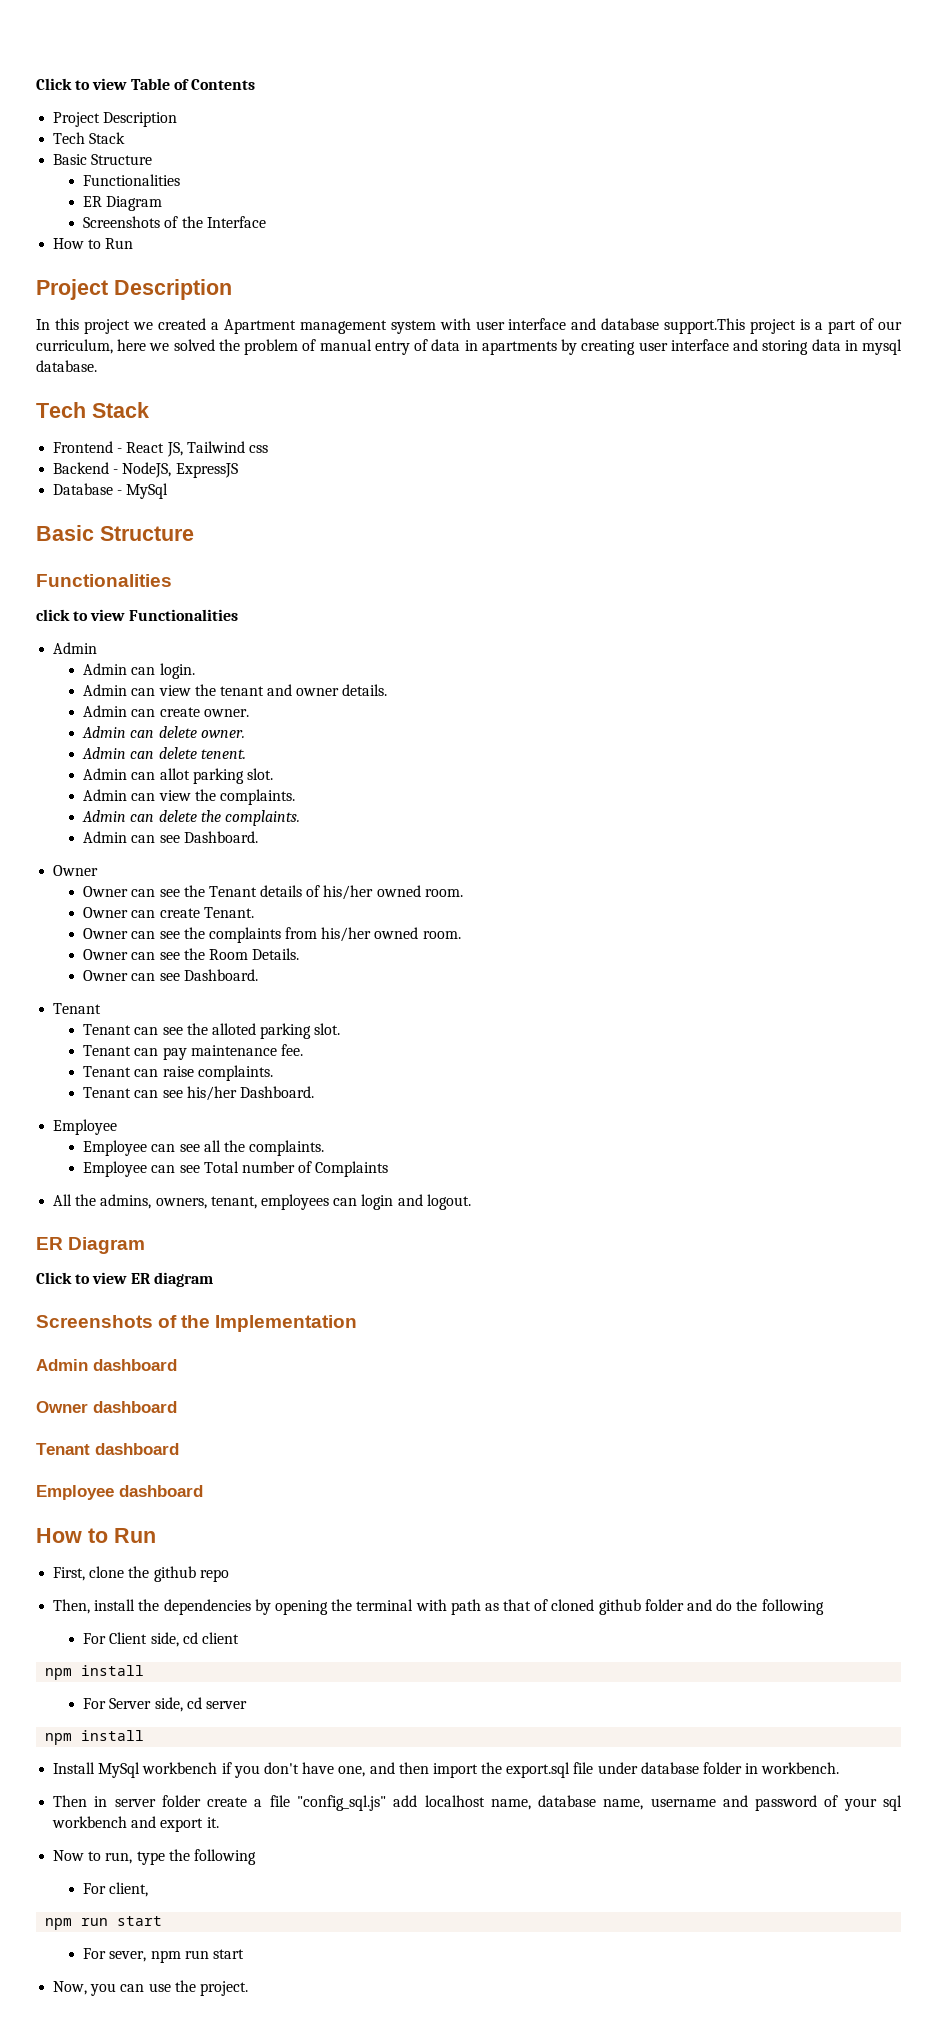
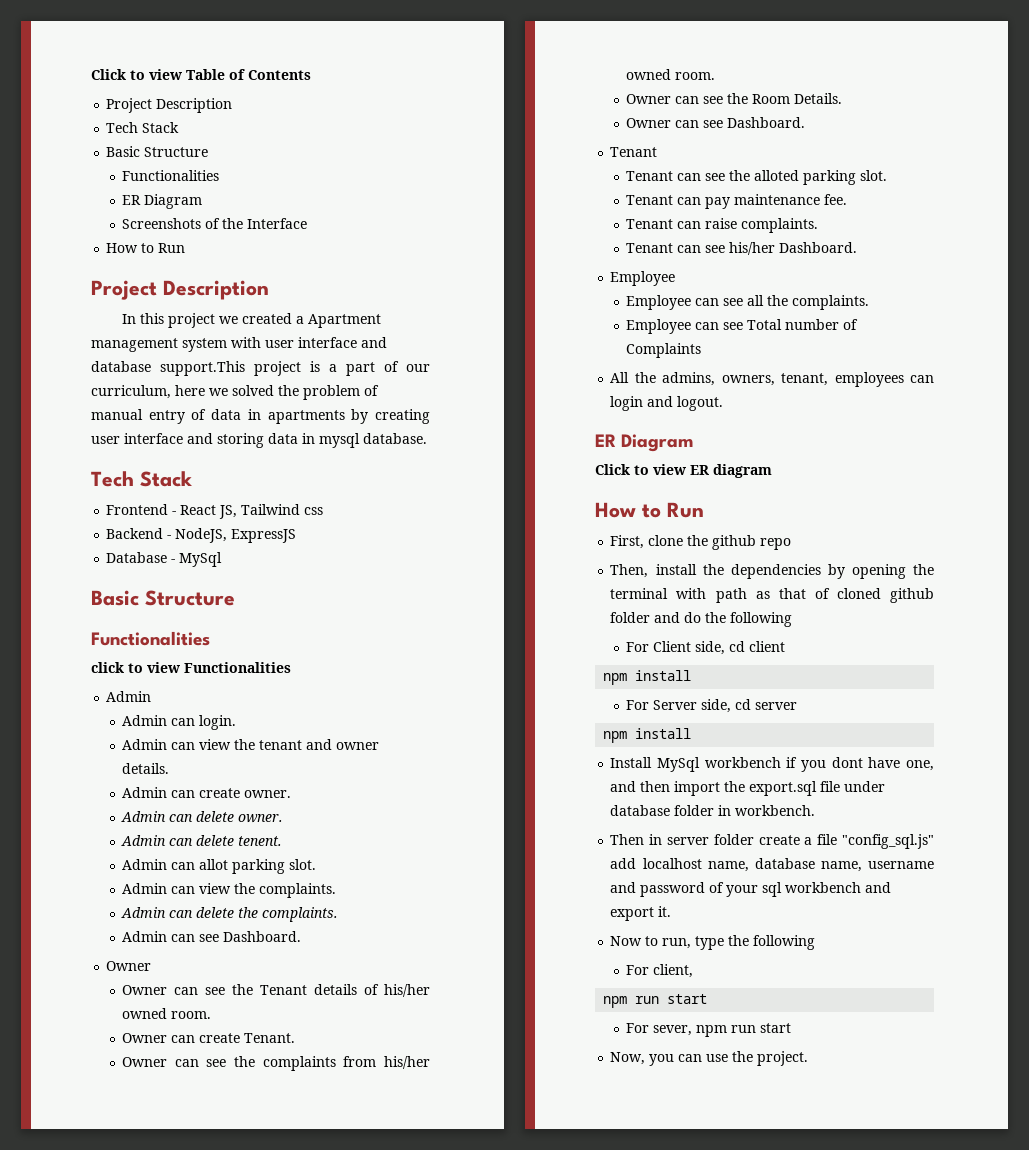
- Screenshots of the Implementation
- Admin dashboard
- Owner dashboard
- Tenant dashboard
- Employee dashboard
- Install MySql workbench if you don't have one, and then import the export.sql file under database folder in workbench.
+ Install MySql workbench if you dont have one, and then import the export.sql file under database folder in workbench.

